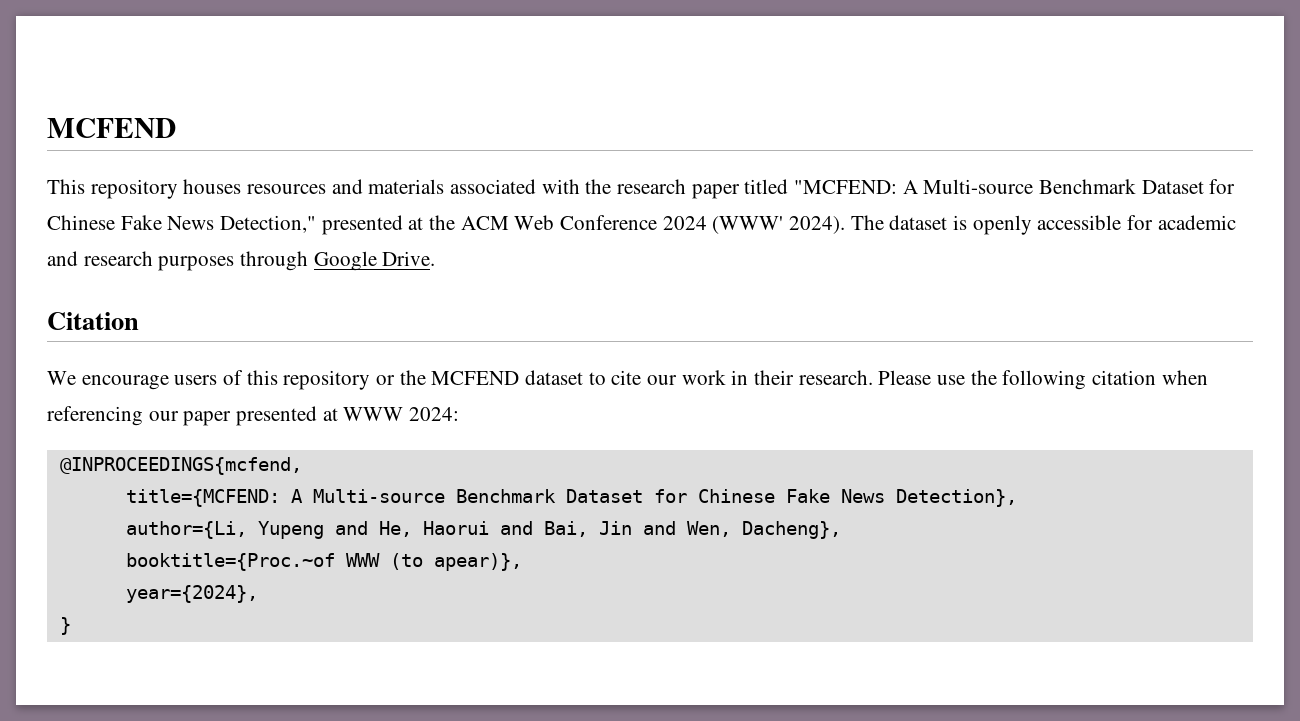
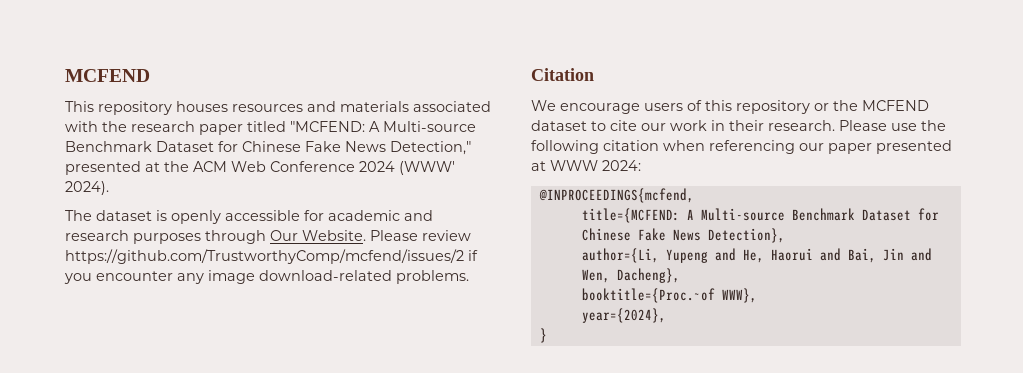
- This repository houses resources and materials associated with the research paper titled "MCFEND: A Multi-source Benchmark Dataset for Chinese Fake News Detection," presented at the ACM Web Conference 2024 (WWW' 2024). The dataset is openly accessible for academic and research purposes through Google Drive.
+ This repository houses resources and materials associated with the research paper titled "MCFEND: A Multi-source Benchmark Dataset for Chinese Fake News Detection," presented at the ACM Web Conference 2024 (WWW' 2024).
+ The dataset is openly accessible for academic and research purposes through Our Website. Please review https://github.com/TrustworthyComp/mcfend/issues/2 if you encounter any image download-related problems.
- booktitle={Proc.~of WWW (to apear)},
+ booktitle={Proc.~of WWW},

